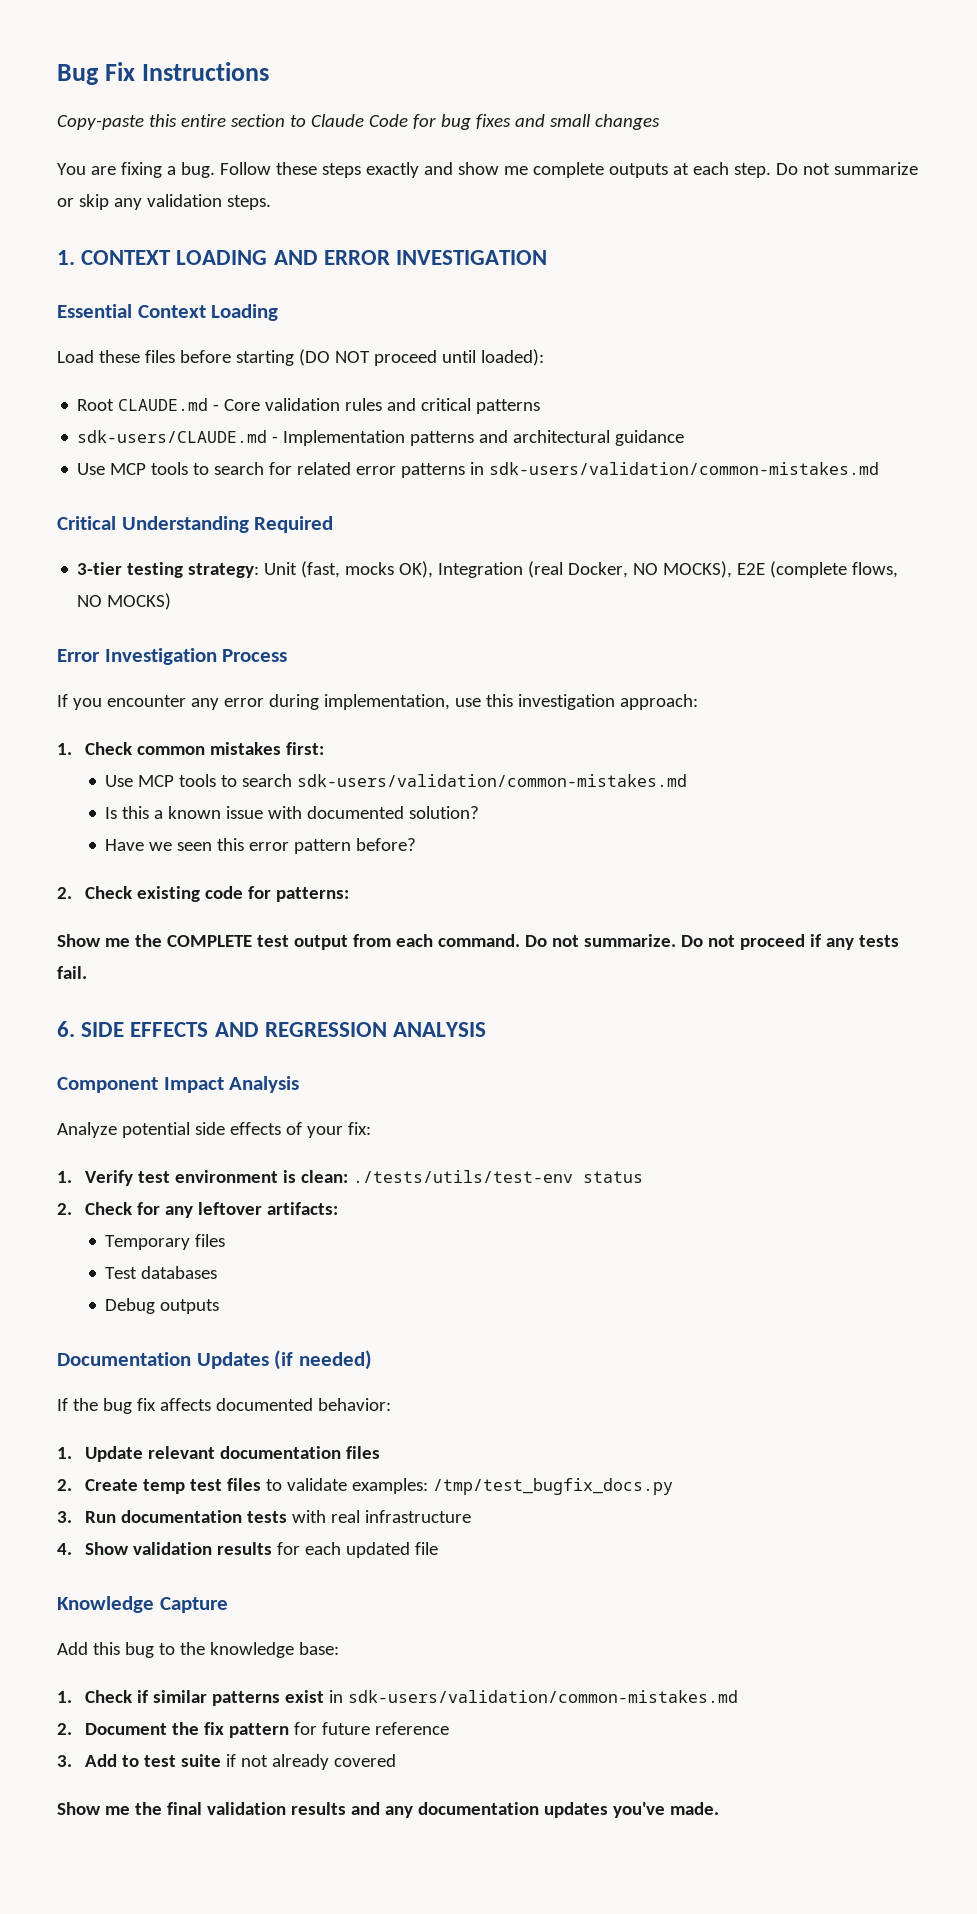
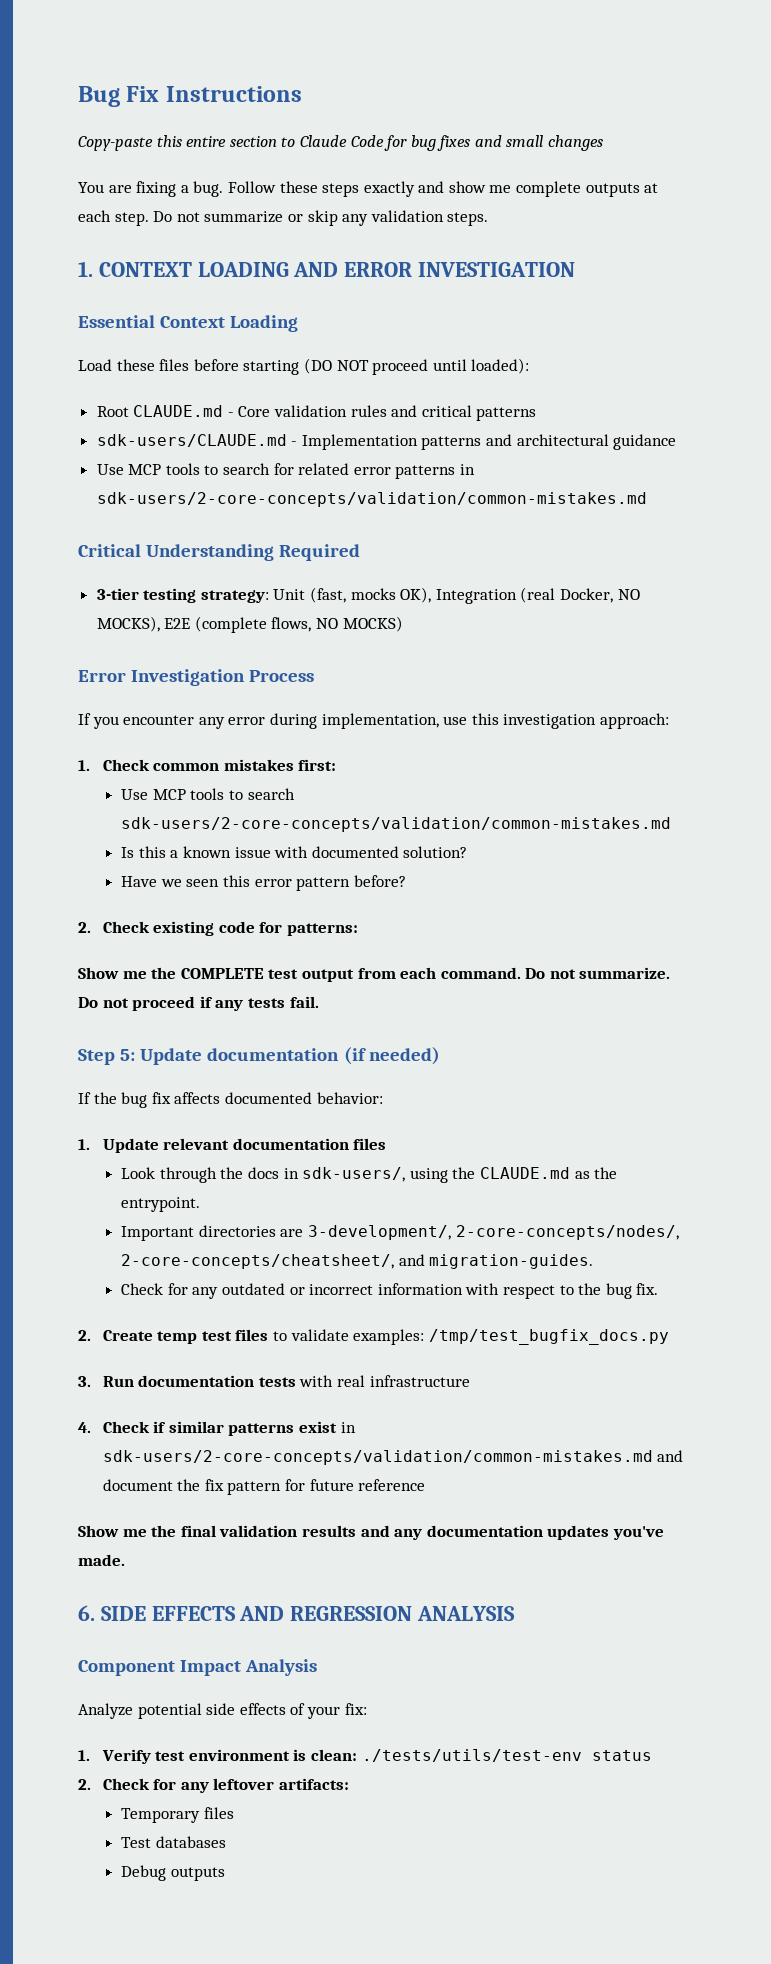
- Use MCP tools to search for related error patterns in sdk-users/validation/common-mistakes.md
+ Use MCP tools to search for related error patterns in sdk-users/2-core-concepts/validation/common-mistakes.md
- Use MCP tools to search sdk-users/validation/common-mistakes.md
+ Use MCP tools to search sdk-users/2-core-concepts/validation/common-mistakes.md
+ Step 5: Update documentation (if needed)
+ If the bug fix affects documented behavior:
+ 1. Update relevant documentation files
+ Look through the docs in sdk-users/, using the CLAUDE.md as the entrypoint.
+ Important directories are 3-development/, 2-core-concepts/nodes/, 2-core-concepts/cheatsheet/, and migration-guides.
+ Check for any outdated or incorrect information with respect to the bug fix.
+ 2. Create temp test files to validate examples: /tmp/test_bugfix_docs.py
+ 3. Run documentation tests with real infrastructure
+ 4. Check if similar patterns exist in sdk-users/2-core-concepts/validation/common-mistakes.md and document the fix pattern for future reference
+ Show me the final validation results and any documentation updates you've made.
- Documentation Updates (if needed)
- If the bug fix affects documented behavior:
- 1. Update relevant documentation files
- 2. Create temp test files to validate examples: /tmp/test_bugfix_docs.py
- 3. Run documentation tests with real infrastructure
- 4. Show validation results for each updated file
- Knowledge Capture
- Add this bug to the knowledge base:
- 1. Check if similar patterns exist in sdk-users/validation/common-mistakes.md
- 2. Document the fix pattern for future reference
- 3. Add to test suite if not already covered
- Show me the final validation results and any documentation updates you've made.

